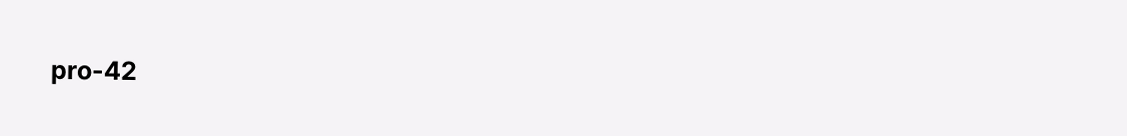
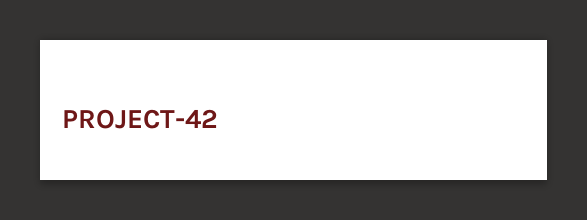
- pro-42
+ PROJECT-42

